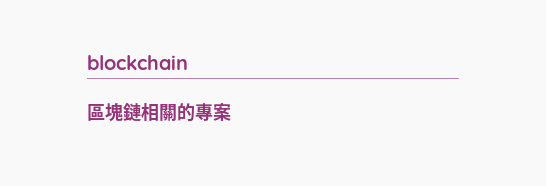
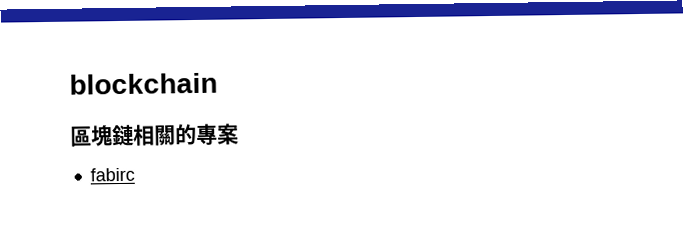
+ fabirc

